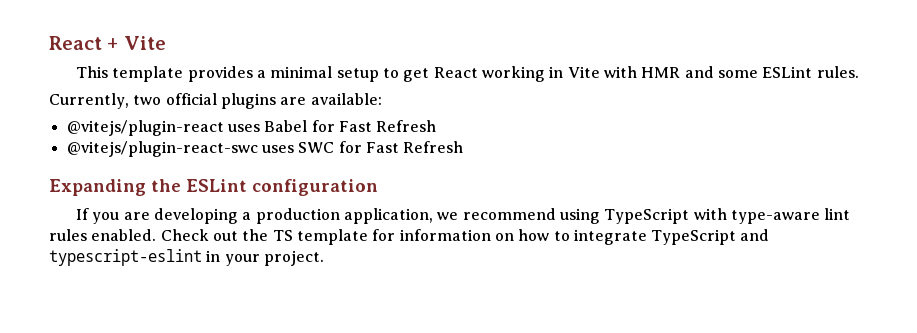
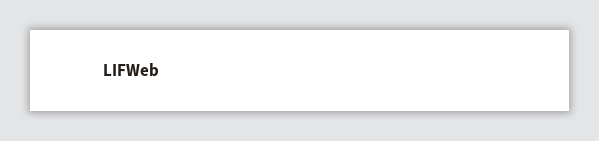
- React + Vite
- This template provides a minimal setup to get React working in Vite with HMR and some ESLint rules.
- Currently, two official plugins are available:
- @vitejs/plugin-react uses Babel for Fast Refresh
- @vitejs/plugin-react-swc uses SWC for Fast Refresh
- Expanding the ESLint configuration
- If you are developing a production application, we recommend using TypeScript with type-aware lint rules enabled. Check out the TS template for information on how to integrate TypeScript and typescript-eslint in your project.
+ LIFWeb

